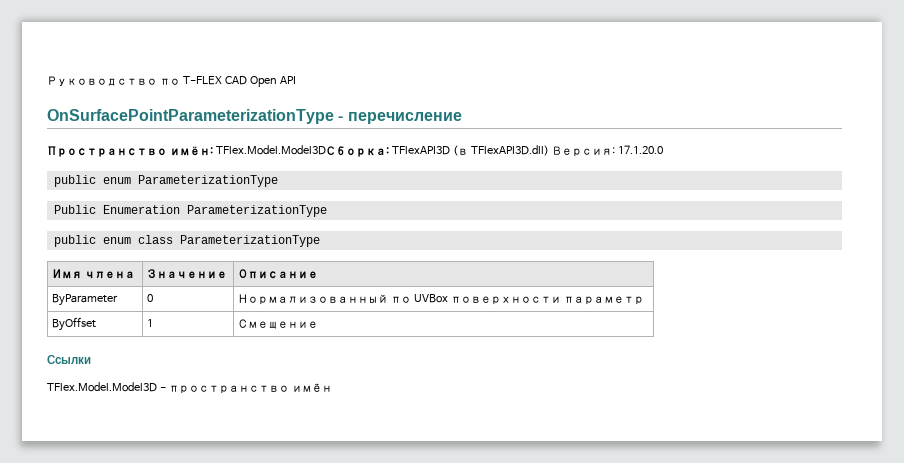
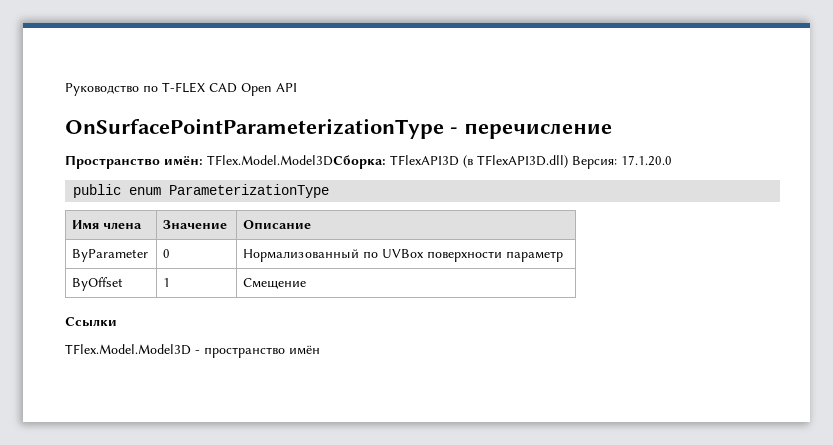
- Public Enumeration ParameterizationType
- public enum class ParameterizationType

